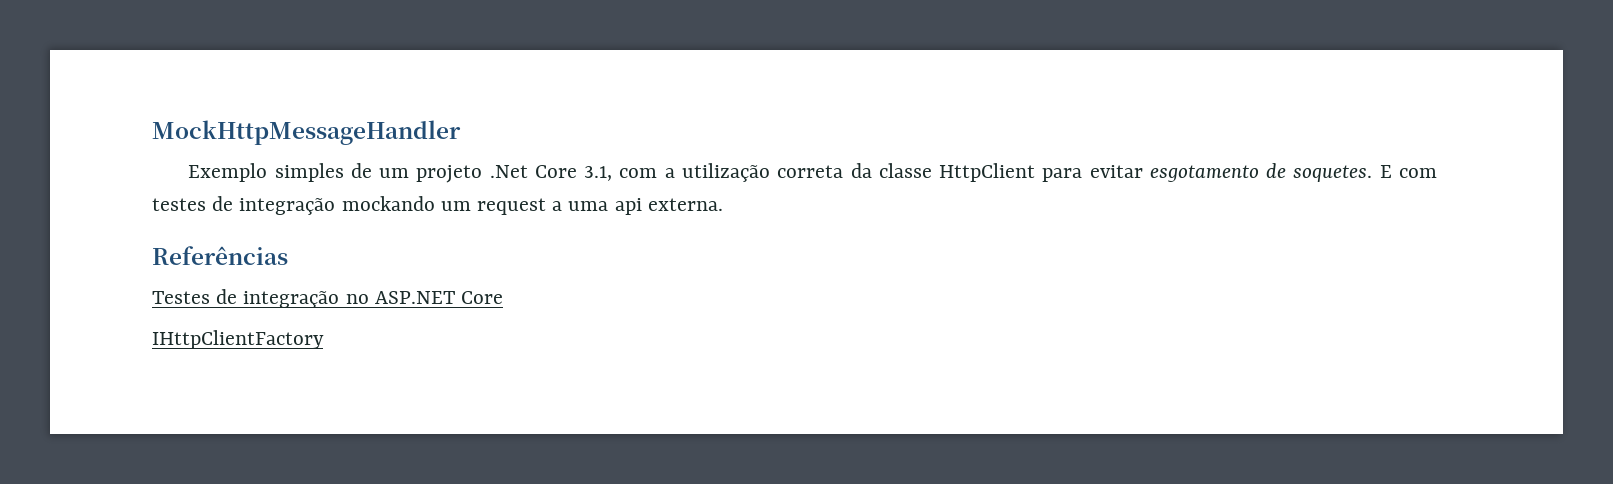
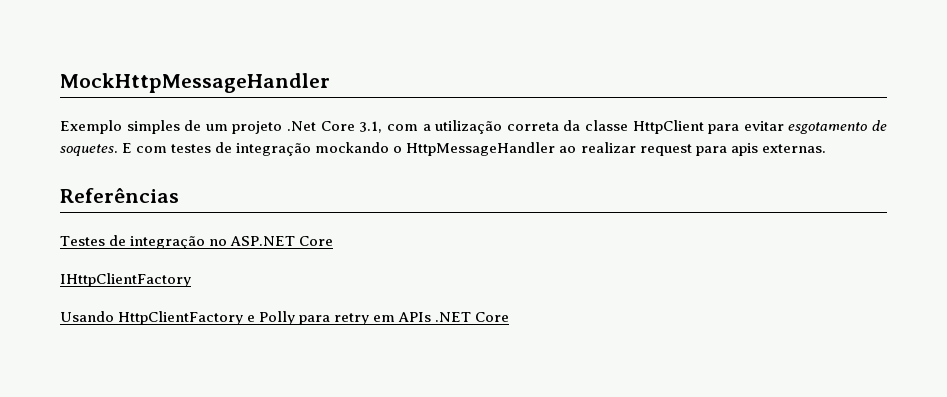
- E com testes de integração mockando um request a uma api externa.
+ E com testes de integração mockando o HttpMessageHandler ao realizar request para apis externas.
+ Usando HttpClientFactory e Polly para retry em APIs .NET Core

